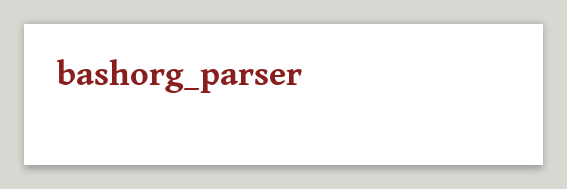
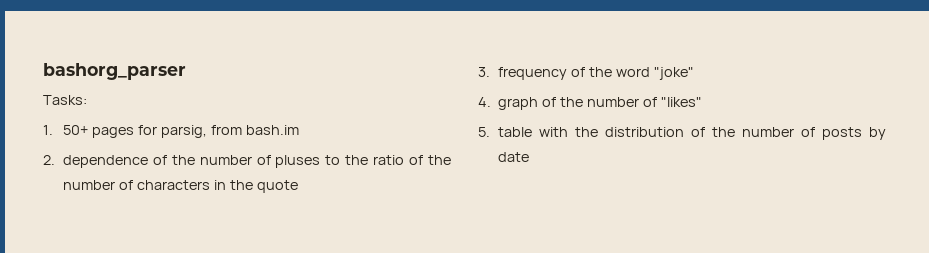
+ Tasks:
+ 1. 50+ pages for parsig, from bash.im
+ 2. dependence of the number of pluses to the ratio of the number of characters in the quote
+ 3. frequency of the word "joke"
+ 4. graph of the number of "likes"
+ 5. table with the distribution of the number of posts by date

